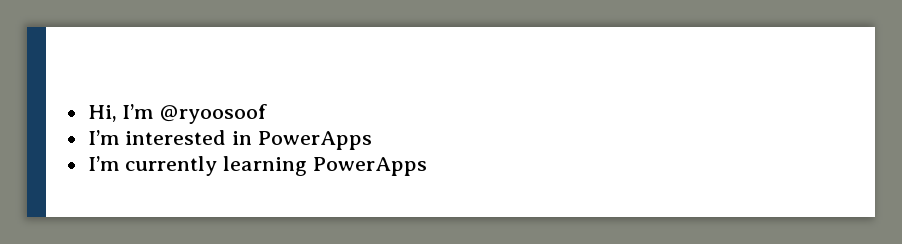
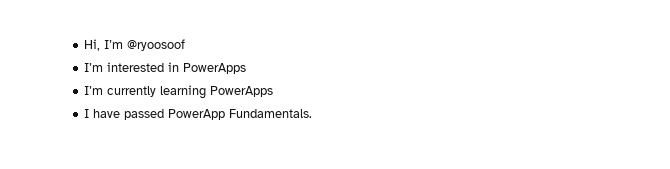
+ I have passed PowerApp Fundamentals.

